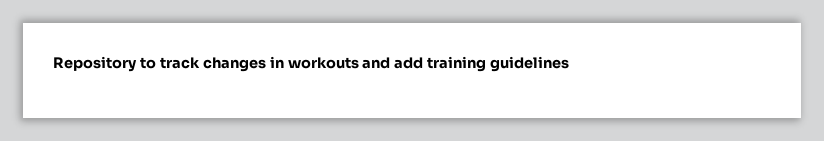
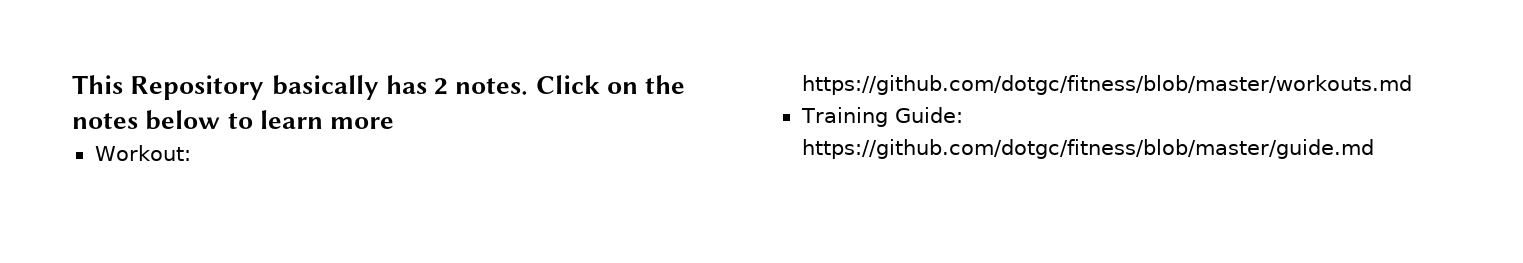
- Repository to track changes in workouts and add training guidelines
+ This Repository basically has 2 notes. Click on the notes below to learn more
+ Workout: https://github.com/dotgc/fitness/blob/master/workouts.md
+ Training Guide: https://github.com/dotgc/fitness/blob/master/guide.md

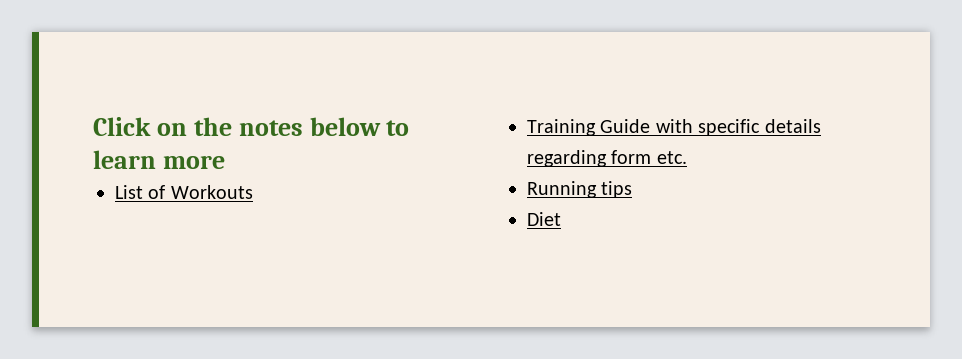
- This Repository basically has 2 notes.
- Workout: https://github.com/dotgc/fitness/blob/master/workouts.md
- Training Guide: https://github.com/dotgc/fitness/blob/master/guide.md
+ List of Workouts
+ Training Guide with specific details regarding form etc.
+ Running tips
+ Diet

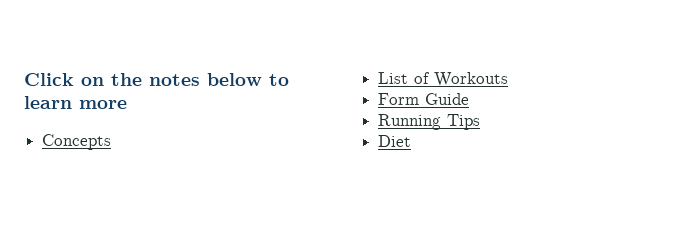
+ Concepts
- Training Guide with specific details regarding form etc.
+ Form Guide
- Running tips
+ Running Tips

